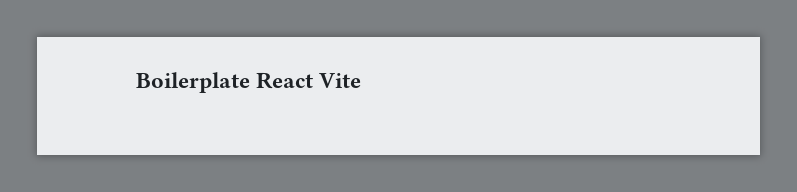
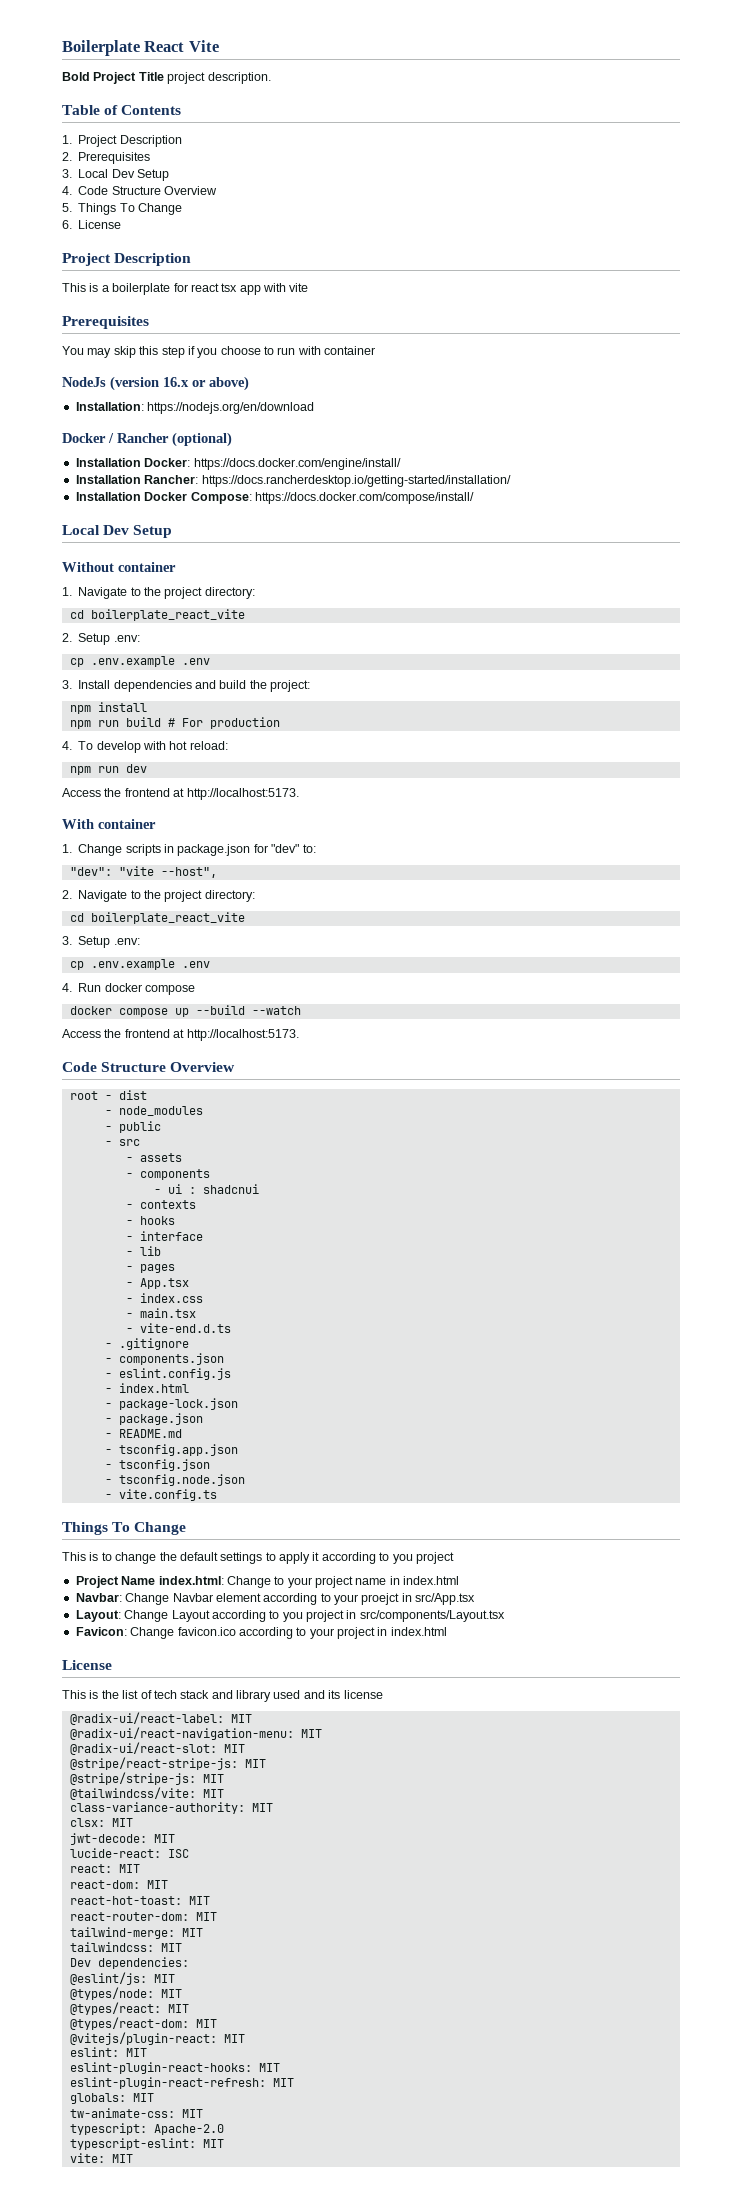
+ Bold Project Title project description.
+ Table of Contents
+ 1. Project Description
+ 2. Prerequisites
+ 3. Local Dev Setup
+ 4. Code Structure Overview
+ 5. Things To Change
+ 6. License
+ Project Description
+ This is a boilerplate for react tsx app with vite
+ Prerequisites
+ You may skip this step if you choose to run with container
+ NodeJs (version 16.x or above)
+ Installation: https://nodejs.org/en/download
+ Docker / Rancher (optional)
+ Installation Docker: https://docs.docker.com/engine/install/
+ Installation Rancher: https://docs.rancherdesktop.io/getting-started/installation/
+ Installation Docker Compose: https://docs.docker.com/compose/install/
+ Local Dev Setup
+ Without container
+ 1. Navigate to the project directory:
+ cd boilerplate_react_vite
+ 2. Setup .env:
+ cp .env.example .env
+ 3. Install dependencies and build the project:
+ npm install
+ npm run build # For production
+ 4. To develop with hot reload:
+ npm run dev
+ Access the frontend at http://localhost:5173.
+ With container
+ 1. Change scripts in package.json for "dev" to:
+ "dev": "vite --host",
+ 2. Navigate to the project directory:
+ cd boilerplate_react_vite
+ 3. Setup .env:
+ cp .env.example .env
+ 4. Run docker compose
+ docker compose up --build --watch
+ Access the frontend at http://localhost:5173.
+ Code Structure Overview
+ root - dist
+ - node_modules
+ - public
+ - src
+ - assets
+ - components
+ - ui : shadcnui
+ - contexts
+ - hooks
+ - interface
+ - lib
+ - pages
+ - App.tsx
+ - index.css
+ - main.tsx
+ - vite-end.d.ts
+ - .gitignore
+ - components.json
+ - eslint.config.js
+ - index.html
+ - package-lock.json
+ - package.json
+ - README.md
+ - tsconfig.app.json
+ - tsconfig.json
+ - tsconfig.node.json
+ - vite.config.ts
+ Things To Change
+ This is to change the default settings to apply it according to you project
+ Project Name index.html: Change to your project name in index.html
+ Navbar: Change Navbar element according to your proejct in src/App.tsx
+ Layout: Change Layout according to you project in src/components/Layout.tsx
+ Favicon: Change favicon.ico according to your project in index.html
+ License
+ This is the list of tech stack and library used and its license
+ @radix-ui/react-label: MIT
+ @radix-ui/react-navigation-menu: MIT
+ @radix-ui/react-slot: MIT
+ @stripe/react-stripe-js: MIT
+ @stripe/stripe-js: MIT
+ @tailwindcss/vite: MIT
+ class-variance-authority: MIT
+ clsx: MIT
+ jwt-decode: MIT
+ lucide-react: ISC
+ react: MIT
+ react-dom: MIT
+ react-hot-toast: MIT
+ react-router-dom: MIT
+ tailwind-merge: MIT
+ tailwindcss: MIT
+ Dev dependencies:
+ @eslint/js: MIT
+ @types/node: MIT
+ @types/react: MIT
+ @types/react-dom: MIT
+ @vitejs/plugin-react: MIT
+ eslint: MIT
+ eslint-plugin-react-hooks: MIT
+ eslint-plugin-react-refresh: MIT
+ globals: MIT
+ tw-animate-css: MIT
+ typescript: Apache-2.0
+ typescript-eslint: MIT
+ vite: MIT

